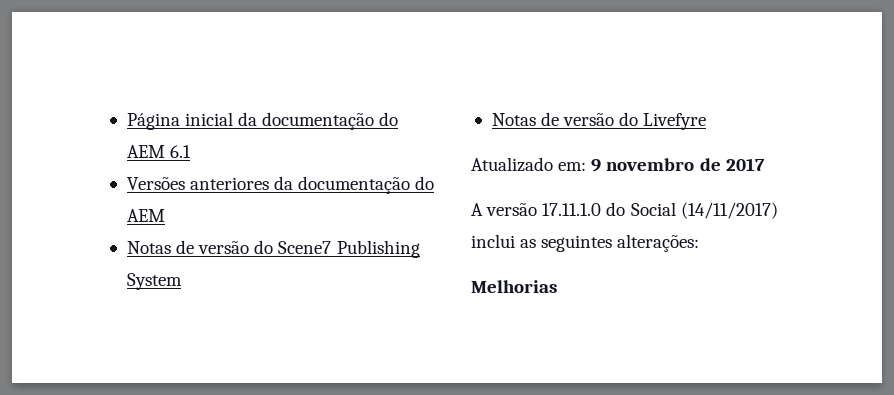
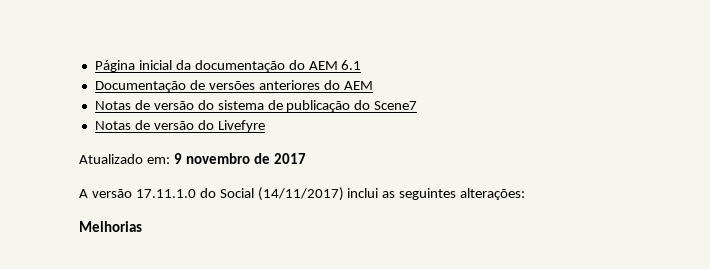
- Versões anteriores da documentação do AEM
+ Documentação de versões anteriores do AEM
- Notas de versão do Scene7 Publishing System
+ Notas de versão do sistema de publicação do Scene7

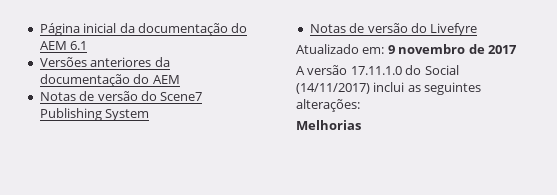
- Documentação de versões anteriores do AEM
+ Versões anteriores da documentação do AEM
- Notas de versão do sistema de publicação do Scene7
+ Notas de versão do Scene7 Publishing System

